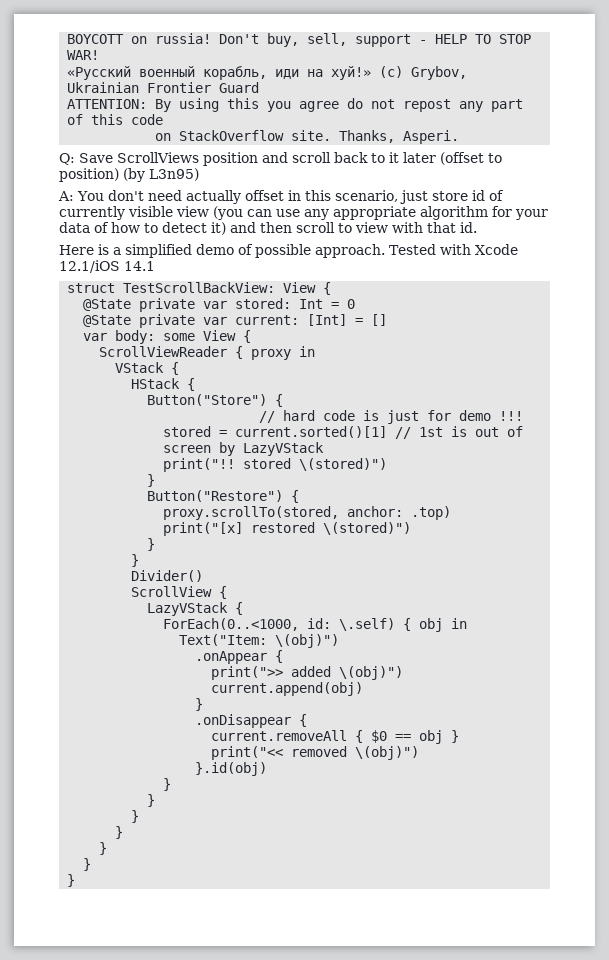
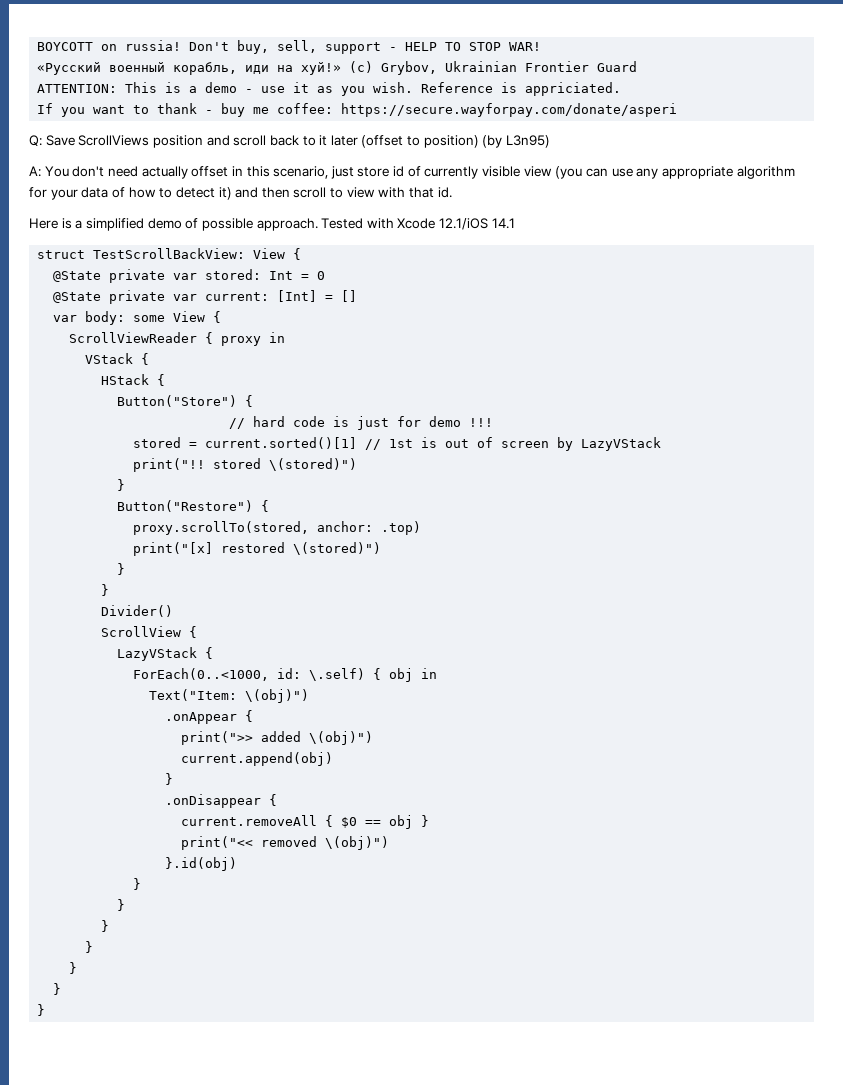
- ATTENTION: By using this you agree do not repost any part of this code
- on StackOverflow site. Thanks, Asperi.
+ ATTENTION: This is a demo - use it as you wish. Reference is appriciated.
+ If you want to thank - buy me coffee: https://secure.wayforpay.com/donate/asperi

